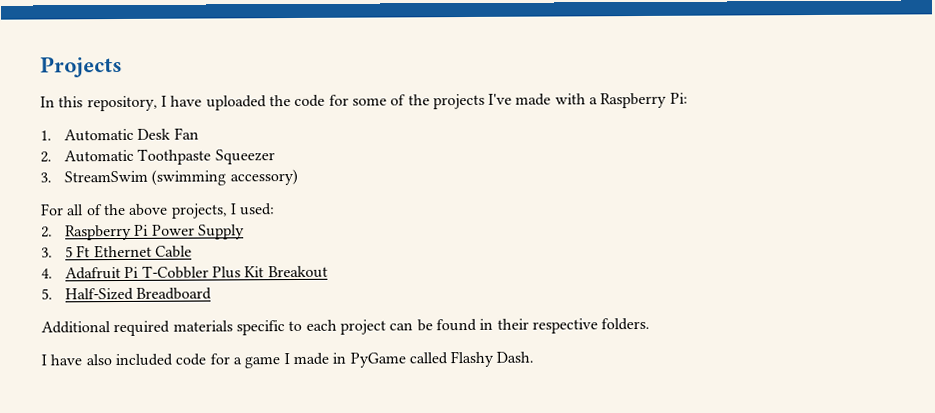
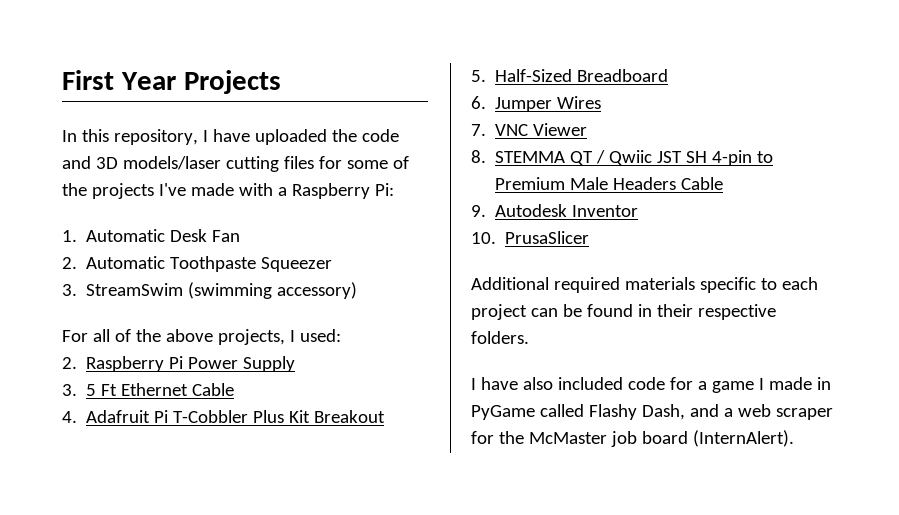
- Projects
+ First Year Projects
- In this repository, I have uploaded the code for some of the projects I've made with a Raspberry Pi:
+ In this repository, I have uploaded the code and 3D models/laser cutting files for some of the projects I've made with a Raspberry Pi:
+ 6. Jumper Wires
+ 7. VNC Viewer
+ 8. STEMMA QT / Qwiic JST SH 4-pin to Premium Male Headers Cable
+ 9. Autodesk Inventor
+ 10. PrusaSlicer
- I have also included code for a game I made in PyGame called Flashy Dash.
+ I have also included code for a game I made in PyGame called Flashy Dash, and a web scraper for the McMaster job board (InternAlert).

